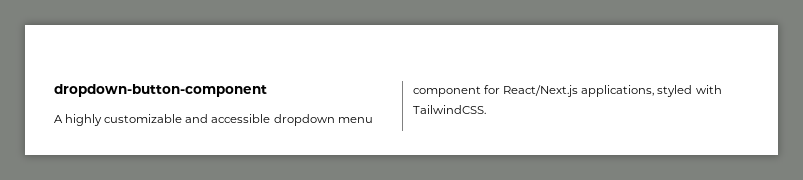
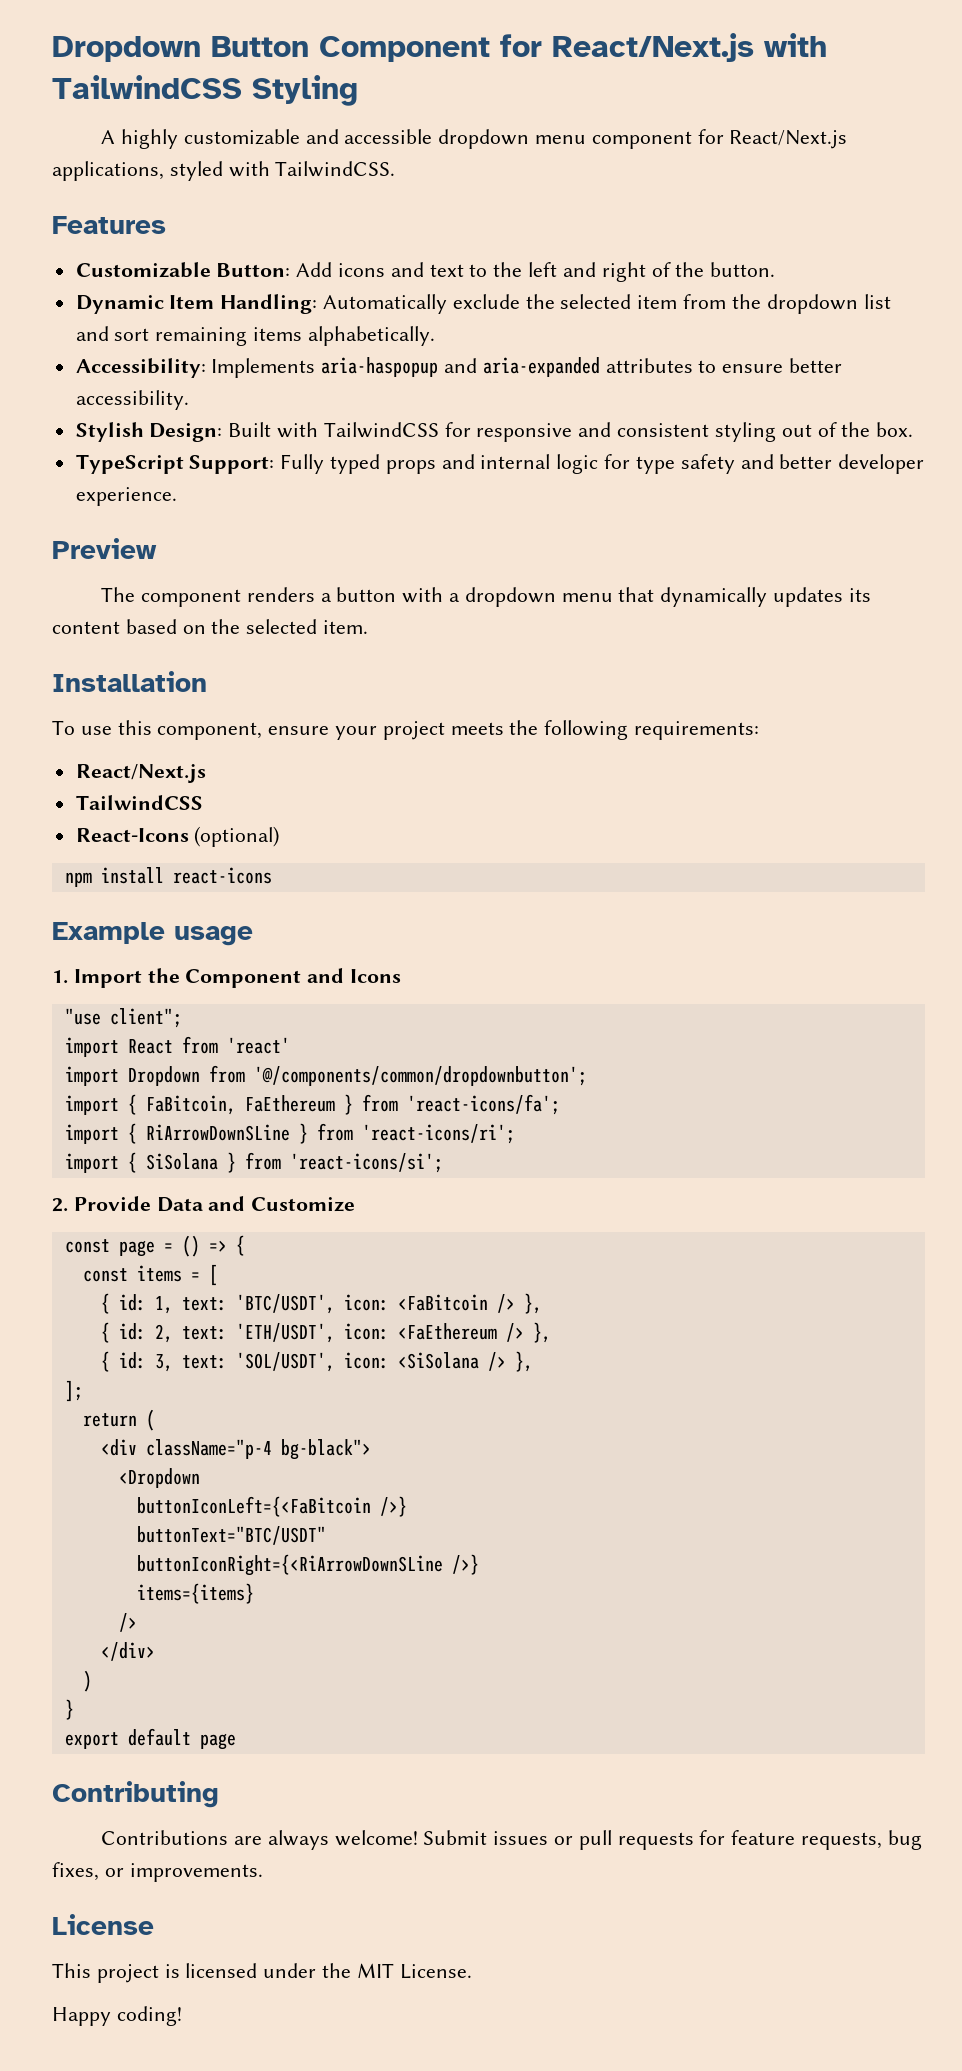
- dropdown-button-component
+ Dropdown Button Component for React/Next.js with TailwindCSS Styling
+ Features
+ Customizable Button: Add icons and text to the left and right of the button.
+ Dynamic Item Handling: Automatically exclude the selected item from the dropdown list and sort remaining items alphabetically.
+ Accessibility: Implements aria-haspopup and aria-expanded attributes to ensure better accessibility.
+ Stylish Design: Built with TailwindCSS for responsive and consistent styling out of the box.
+ TypeScript Support: Fully typed props and internal logic for type safety and better developer experience.
+ Preview
+ The component renders a button with a dropdown menu that dynamically updates its content based on the selected item.
+ Installation
+ To use this component, ensure your project meets the following requirements:
+ React/Next.js
+ TailwindCSS
+ React-Icons (optional)
+ npm install react-icons
+ Example usage
+ 1. Import the Component and Icons
+ "use client";
+ import React from 'react'
+ import Dropdown from '@/components/common/dropdownbutton';
+ import { FaBitcoin, FaEthereum } from 'react-icons/fa';
+ import { RiArrowDownSLine } from 'react-icons/ri';
+ import { SiSolana } from 'react-icons/si';
+ 2. Provide Data and Customize
+ const page = () => {
+ const items = [
+ { id: 1, text: 'BTC/USDT', icon: <FaBitcoin /> },
+ { id: 2, text: 'ETH/USDT', icon: <FaEthereum /> },
+ { id: 3, text: 'SOL/USDT', icon: <SiSolana /> },
+ ];
+ return (
+ <div className="p-4 bg-black">
+ <Dropdown
+ buttonIconLeft={<FaBitcoin />}
+ buttonText="BTC/USDT"
+ buttonIconRight={<RiArrowDownSLine />}
+ items={items}
+ />
+ </div>
+ )
+ }
+ export default page
+ Contributing
+ Contributions are always welcome! Submit issues or pull requests for feature requests, bug fixes, or improvements.
+ License
+ This project is licensed under the MIT License.
+ Happy coding!

